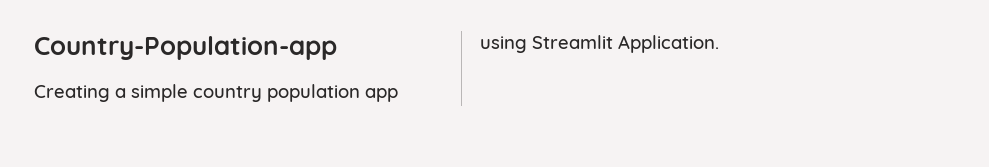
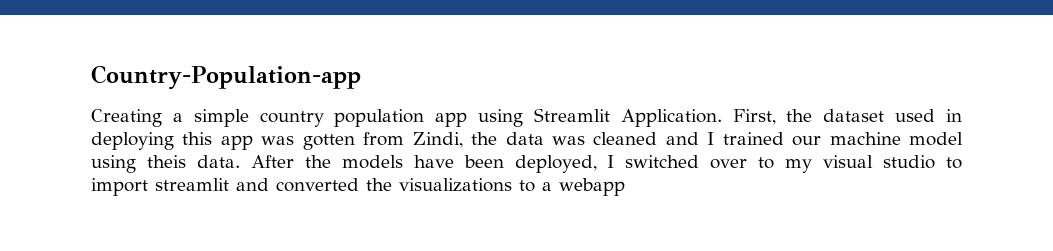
+ First, the dataset used in deploying this app was gotten from Zindi, the data was cleaned and I trained our machine model using theis data. After the models have been deployed, I switched over to my visual studio to import streamlit and converted the visualizations to a webapp

